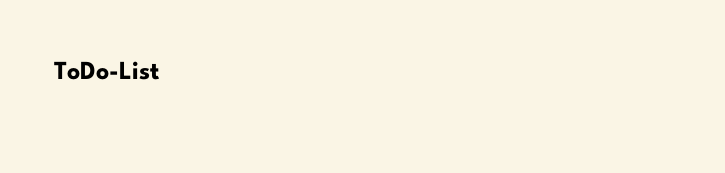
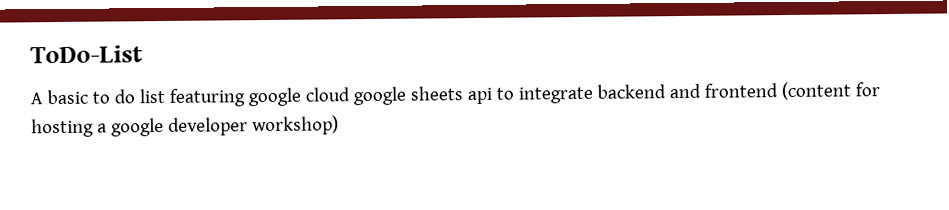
+ A basic to do list featuring google cloud google sheets api to integrate backend and frontend (content for hosting a google developer workshop)

